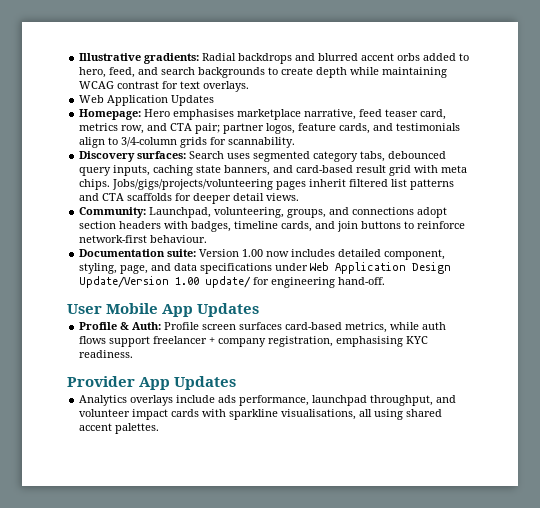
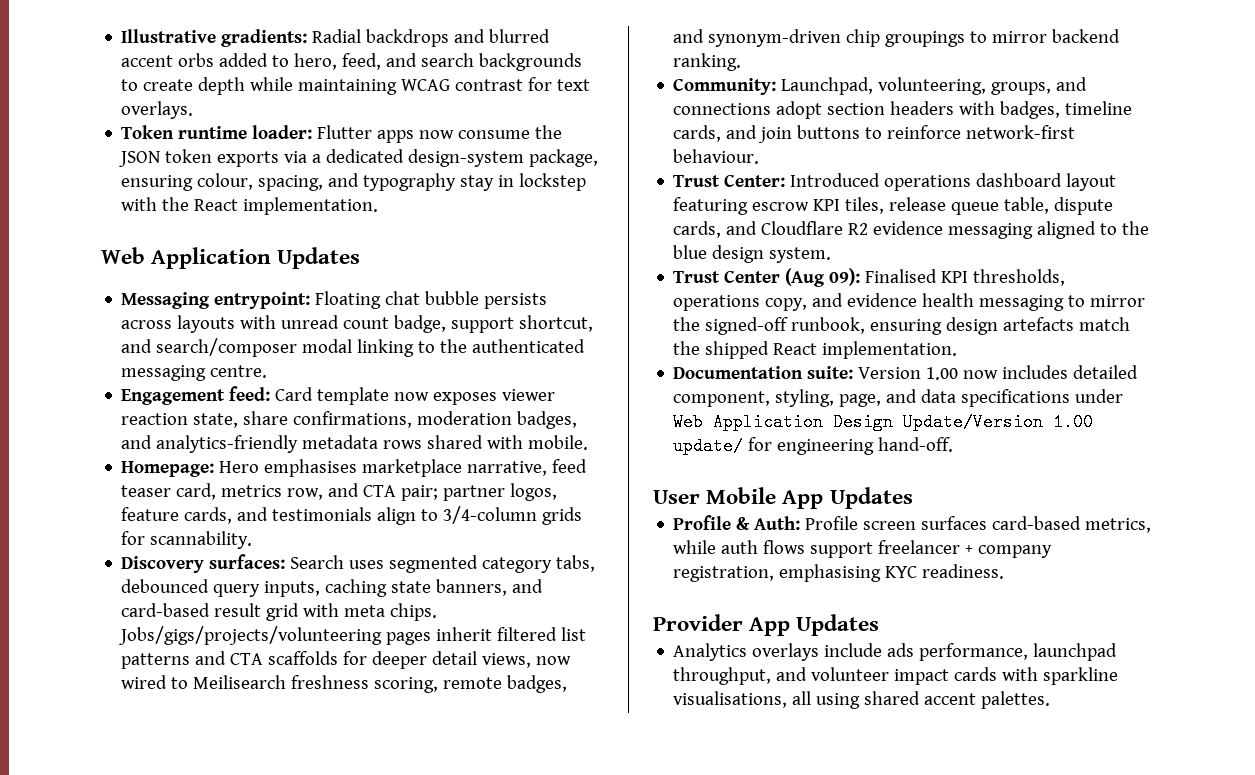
+ Token runtime loader: Flutter apps now consume the JSON token exports via a dedicated design-system package, ensuring colour, spacing, and typography stay in lockstep with the React implementation.
  Web Application Updates
+ Messaging entrypoint: Floating chat bubble persists across layouts with unread count badge, support shortcut, and search/composer modal linking to the authenticated messaging centre.
+ Engagement feed: Card template now exposes viewer reaction state, share confirmations, moderation badges, and analytics-friendly metadata rows shared with mobile.
- Jobs/gigs/projects/volunteering pages inherit filtered list patterns and CTA scaffolds for deeper detail views.
+ Jobs/gigs/projects/volunteering pages inherit filtered list patterns and CTA scaffolds for deeper detail views, now wired to Meilisearch freshness scoring, remote badges, and synonym-driven chip groupings to mirror backend ranking.
+ Trust Center: Introduced operations dashboard layout featuring escrow KPI tiles, release queue table, dispute cards, and Cloudflare R2 evidence messaging aligned to the blue design system.
+ Trust Center (Aug 09): Finalised KPI thresholds, operations copy, and evidence health messaging to mirror the signed-off runbook, ensuring design artefacts match the shipped React implementation.

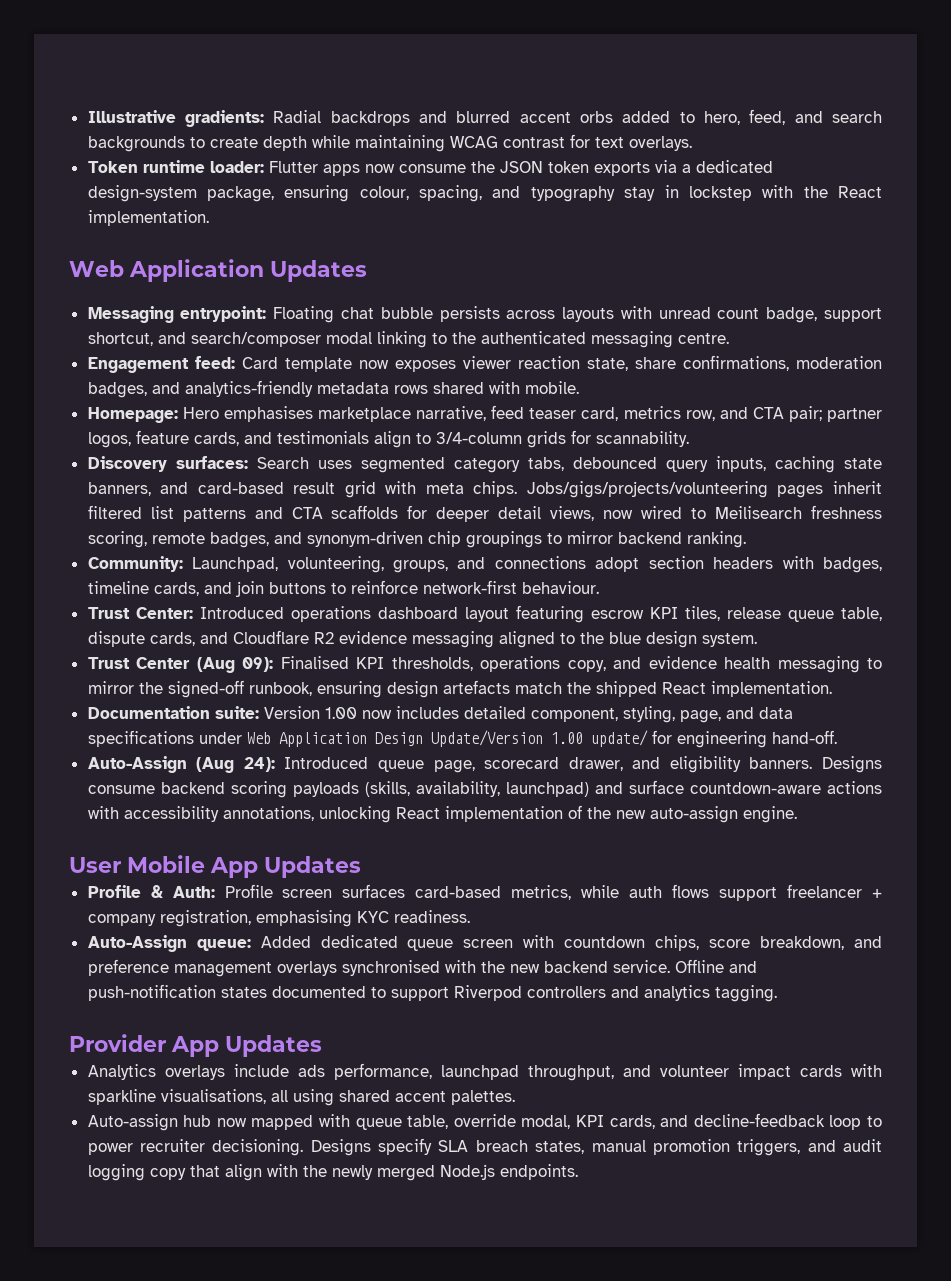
+ Auto-Assign (Aug 24): Introduced queue page, scorecard drawer, and eligibility banners. Designs consume backend scoring payloads (skills, availability, launchpad) and surface countdown-aware actions with accessibility annotations, unlocking React implementation of the new auto-assign engine.
+ Auto-Assign queue: Added dedicated queue screen with countdown chips, score breakdown, and preference management overlays synchronised with the new backend service. Offline and push-notification states documented to support Riverpod controllers and analytics tagging.
+ Auto-assign hub now mapped with queue table, override modal, KPI cards, and decline-feedback loop to power recruiter decisioning. Designs specify SLA breach states, manual promotion triggers, and audit logging copy that align with the newly merged Node.js endpoints.

